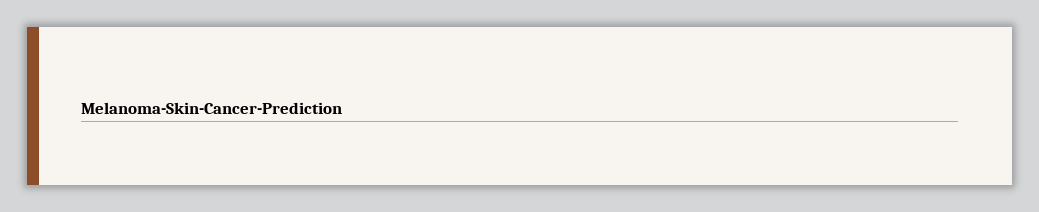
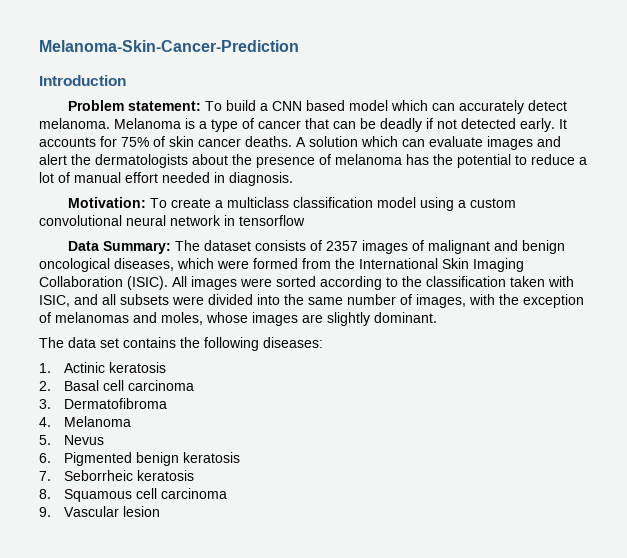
+ Introduction
+ Problem statement: To build a CNN based model which can accurately detect melanoma. Melanoma is a type of cancer that can be deadly if not detected early. It accounts for 75% of skin cancer deaths. A solution which can evaluate images and alert the dermatologists about the presence of melanoma has the potential to reduce a lot of manual effort needed in diagnosis.
+ Motivation: To create a multiclass classification model using a custom convolutional neural network in tensorflow
+ Data Summary: The dataset consists of 2357 images of malignant and benign oncological diseases, which were formed from the International Skin Imaging Collaboration (ISIC). All images were sorted according to the classification taken with ISIC, and all subsets were divided into the same number of images, with the exception of melanomas and moles, whose images are slightly dominant.
+ The data set contains the following diseases:
+ 1. Actinic keratosis
+ 2. Basal cell carcinoma
+ 3. Dermatofibroma
+ 4. Melanoma
+ 5. Nevus
+ 6. Pigmented benign keratosis
+ 7. Seborrheic keratosis
+ 8. Squamous cell carcinoma
+ 9. Vascular lesion

